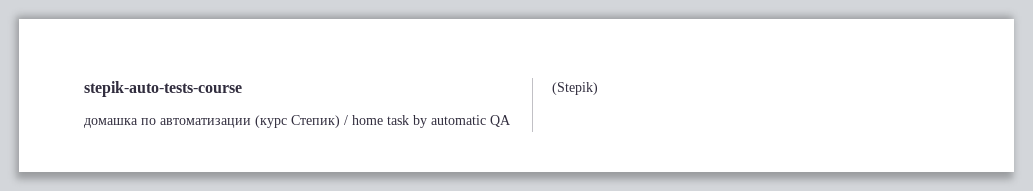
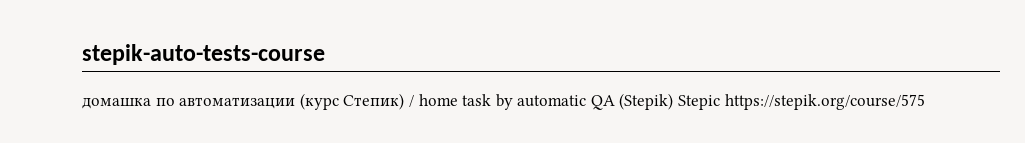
- домашка по автоматизации (курс Степик) / home task by automatic QA (Stepik)
+ домашка по автоматизации (курс Степик) / home task by automatic QA (Stepik) Stepic https://stepik.org/course/575

